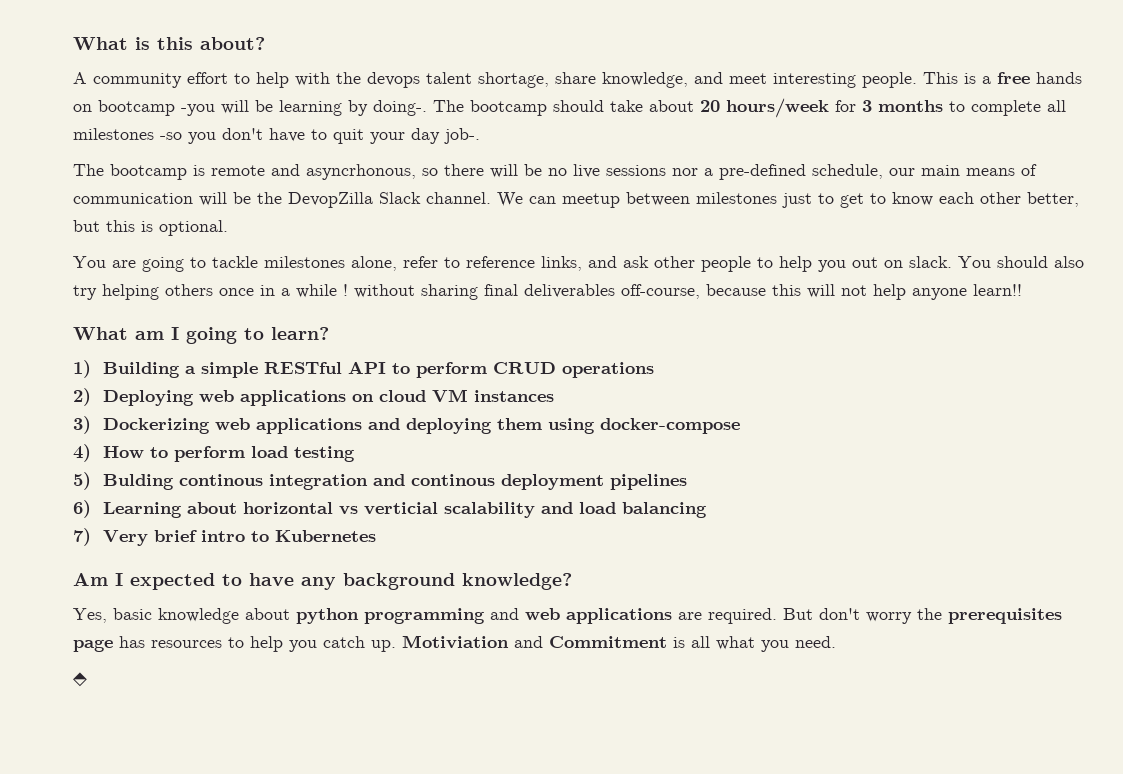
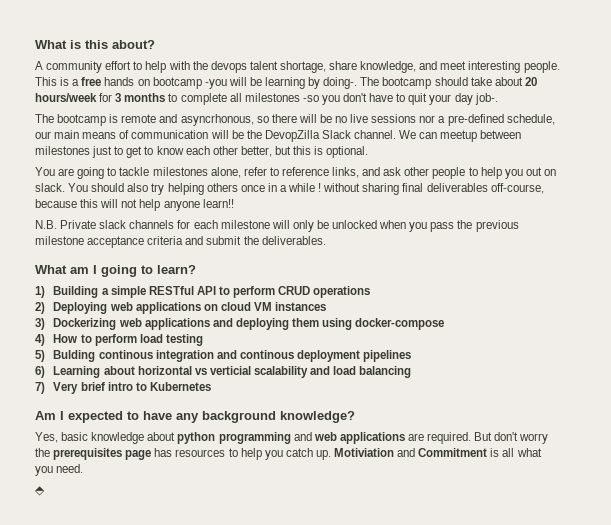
+ N.B. Private slack channels for each milestone will only be unlocked when you pass the previous milestone acceptance criteria and submit the deliverables.

